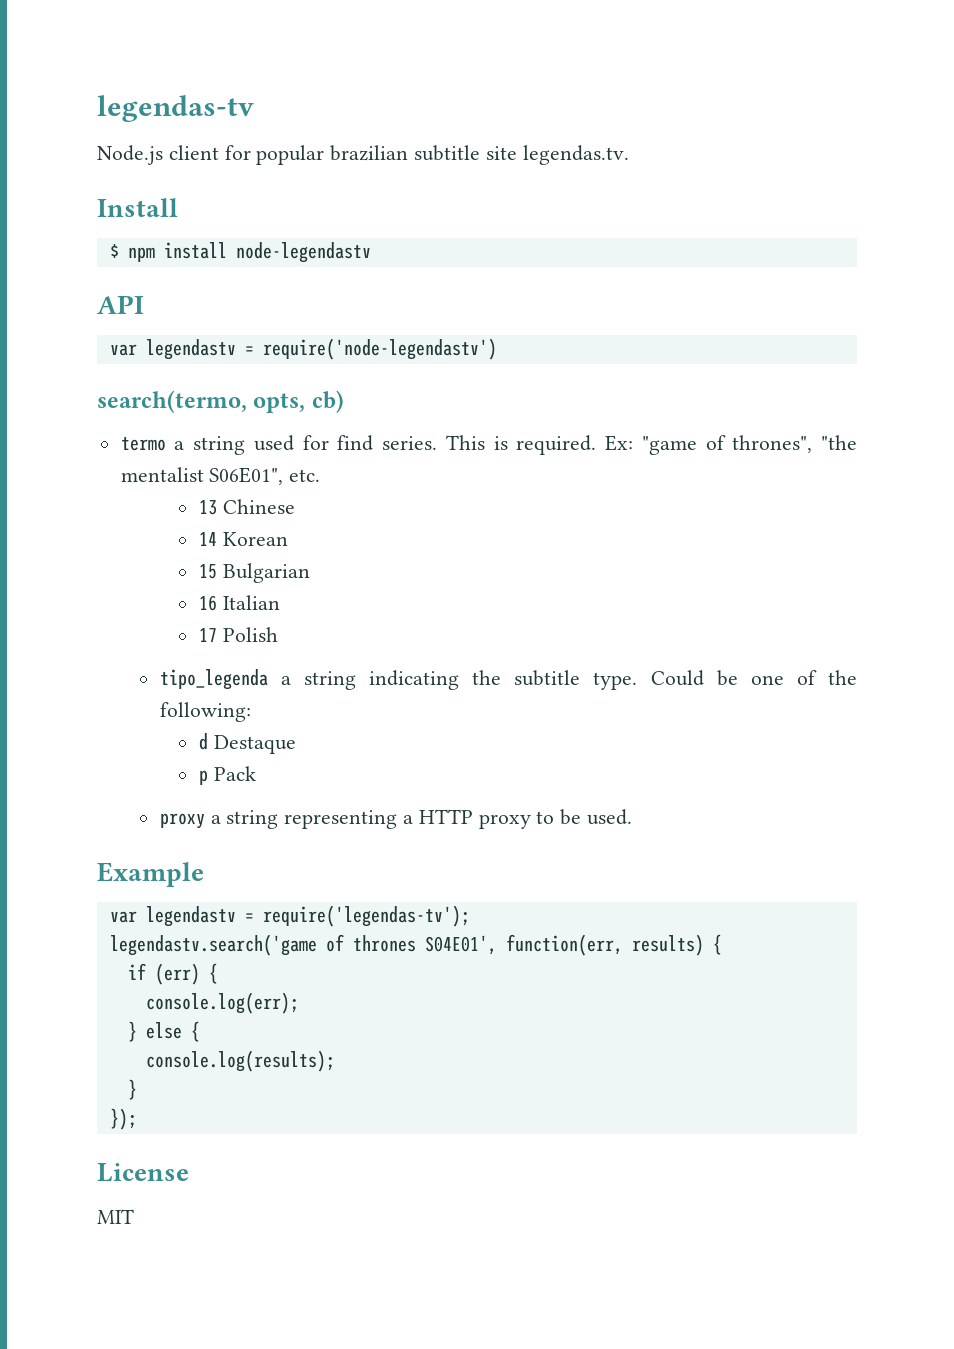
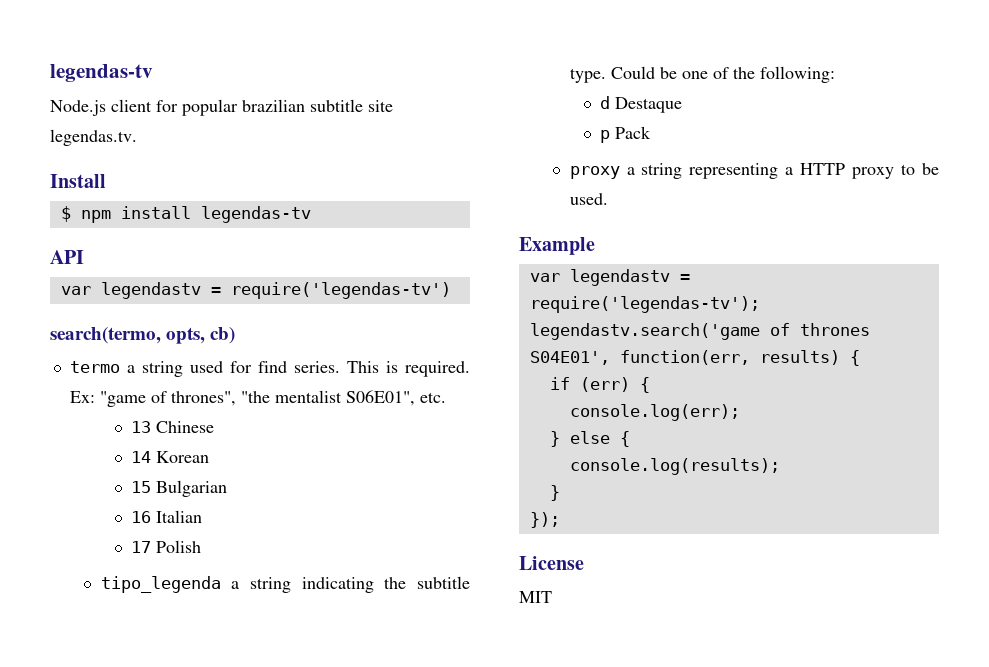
- $ npm install node-legendastv
+ $ npm install legendas-tv
- var legendastv = require('node-legendastv')
+ var legendastv = require('legendas-tv')

